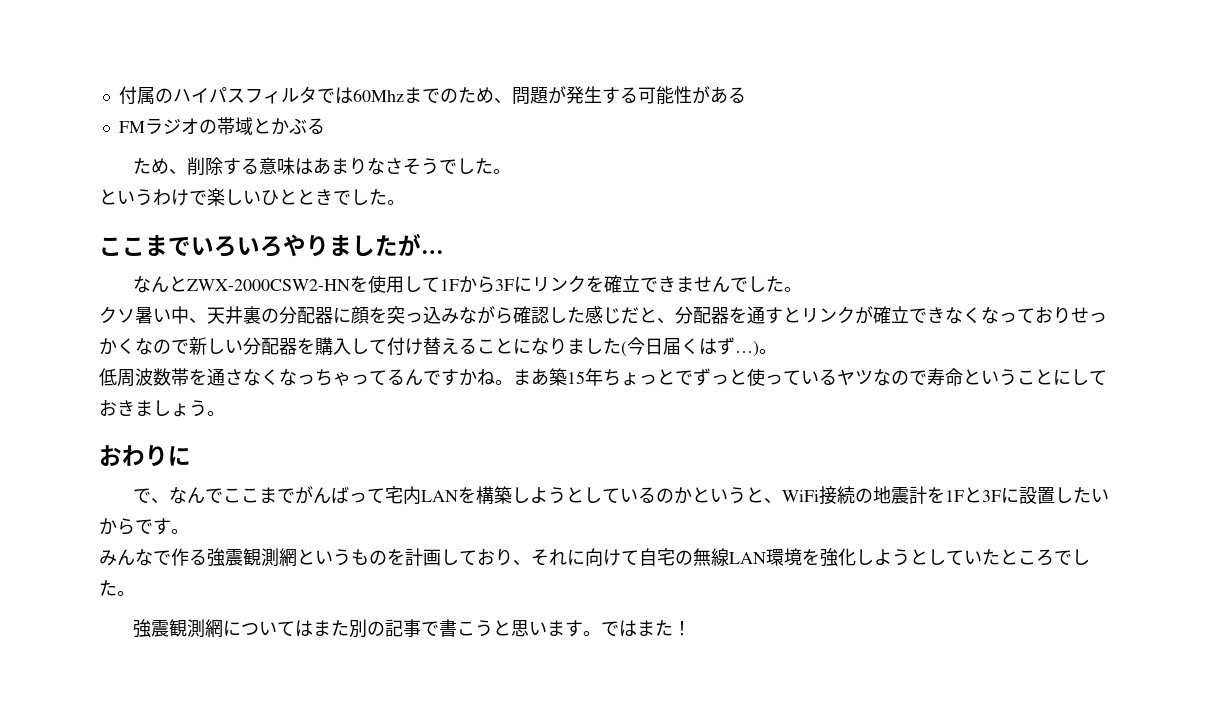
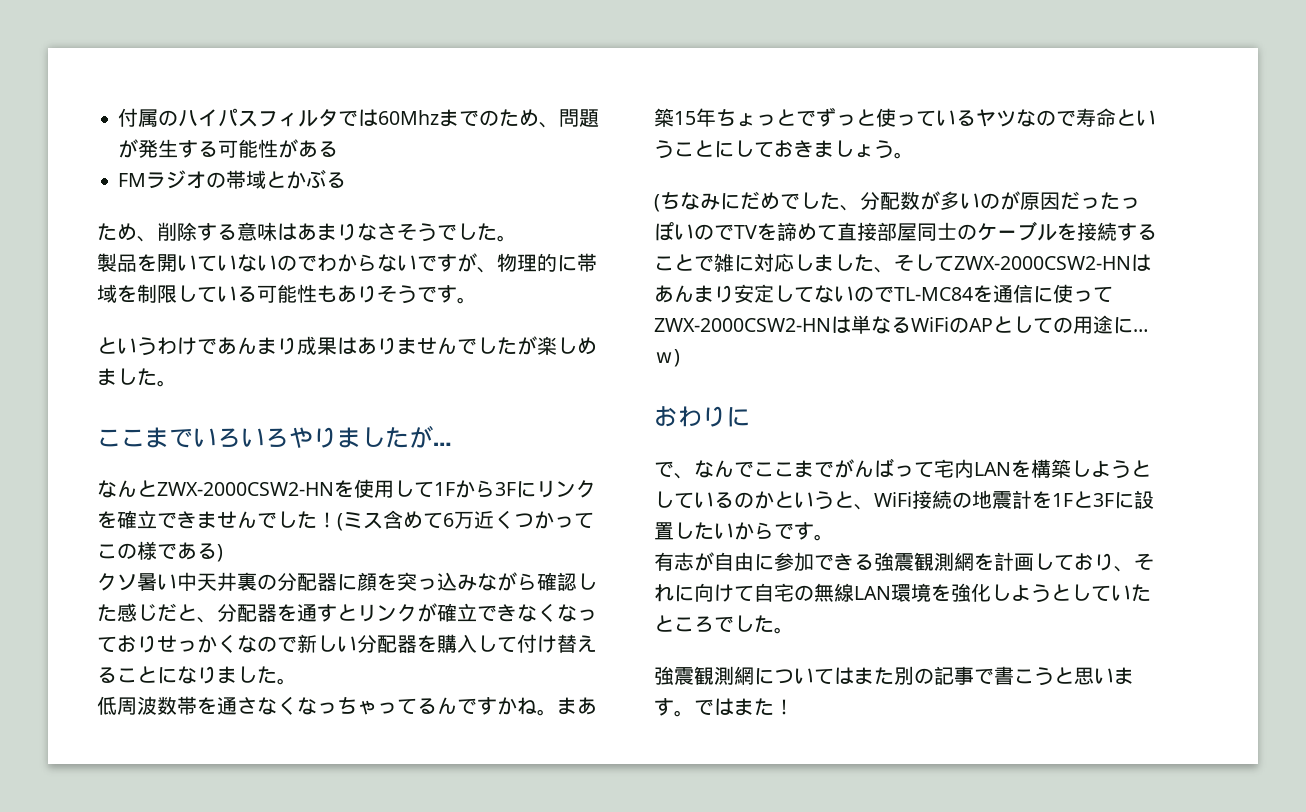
- というわけで楽しいひとときでした。
+ 製品を開いていないのでわからないですが、物理的に帯域を制限している可能性もありそうです。
+ というわけであんまり成果はありませんでしたが楽しめました。
- なんとZWX-2000CSW2-HNを使用して1Fから3Fにリンクを確立できませんでした。
+ なんとZWX-2000CSW2-HNを使用して1Fから3Fにリンクを確立できませんでした！(ミス含めて6万近くつかってこの様である)
- クソ暑い中、天井裏の分配器に顔を突っ込みながら確認した感じだと、分配器を通すとリンクが確立できなくなっておりせっかくなので新しい分配器を購入して付け替えることになりました(今日届くはず…)。
+ クソ暑い中天井裏の分配器に顔を突っ込みながら確認した感じだと、分配器を通すとリンクが確立できなくなっておりせっかくなので新しい分配器を購入して付け替えることになりました。
+ (ちなみにだめでした、分配数が多いのが原因だったっぽいのでTVを諦めて直接部屋同士のケーブルを接続することで雑に対応しました、そしてZWX-2000CSW2-HNはあんまり安定してないのでTL-MC84を通信に使ってZWX-2000CSW2-HNは単なるWiFiのAPとしての用途に…ｗ)
- みんなで作る強震観測網というものを計画しており、それに向けて自宅の無線LAN環境を強化しようとしていたところでした。
+ 有志が自由に参加できる強震観測網を計画しており、それに向けて自宅の無線LAN環境を強化しようとしていたところでした。

